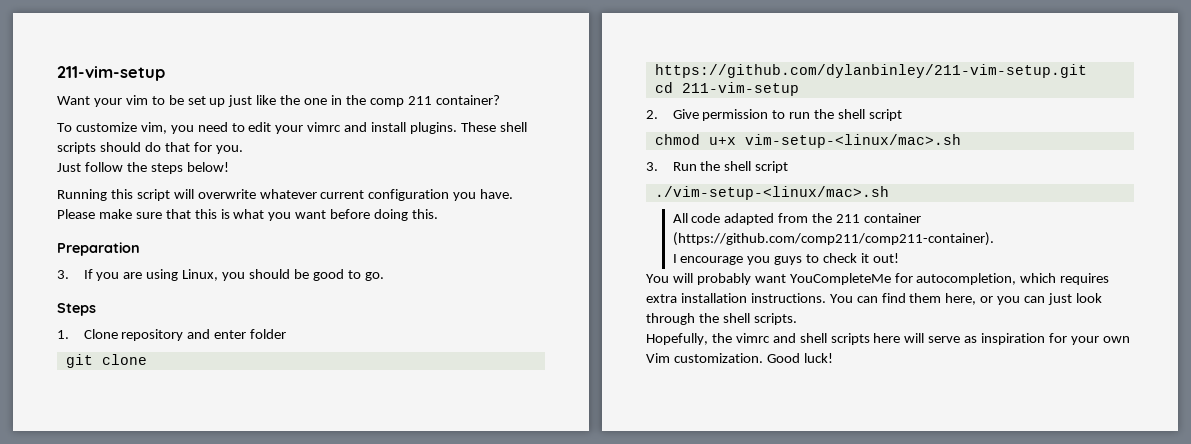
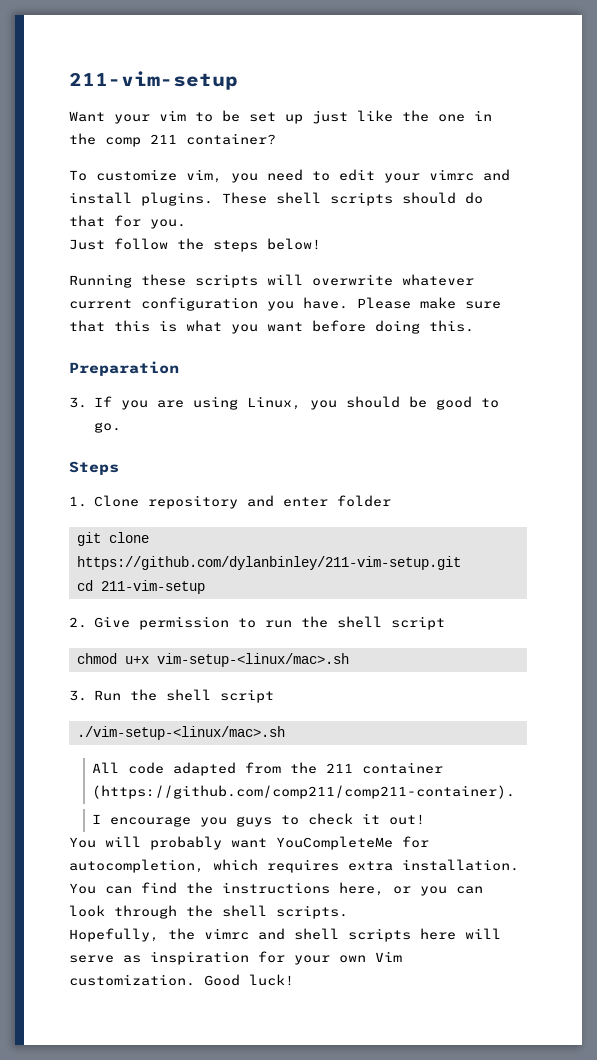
- Running this script will overwrite whatever current configuration you have.
+ Running these scripts will overwrite whatever current configuration you have.
- You will probably want YouCompleteMe for autocompletion, which requires extra installation instructions.
+ You will probably want YouCompleteMe for autocompletion, which requires extra installation.
- You can find them here, or you can just look through the shell scripts.
+ You can find the instructions here, or you can look through the shell scripts.

